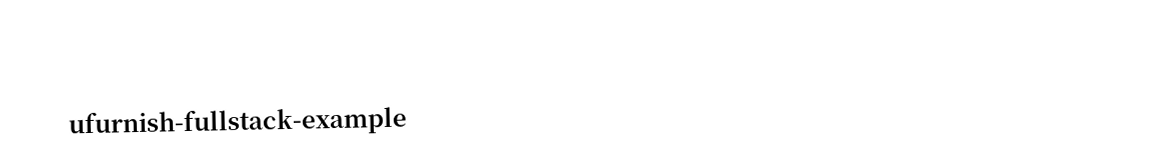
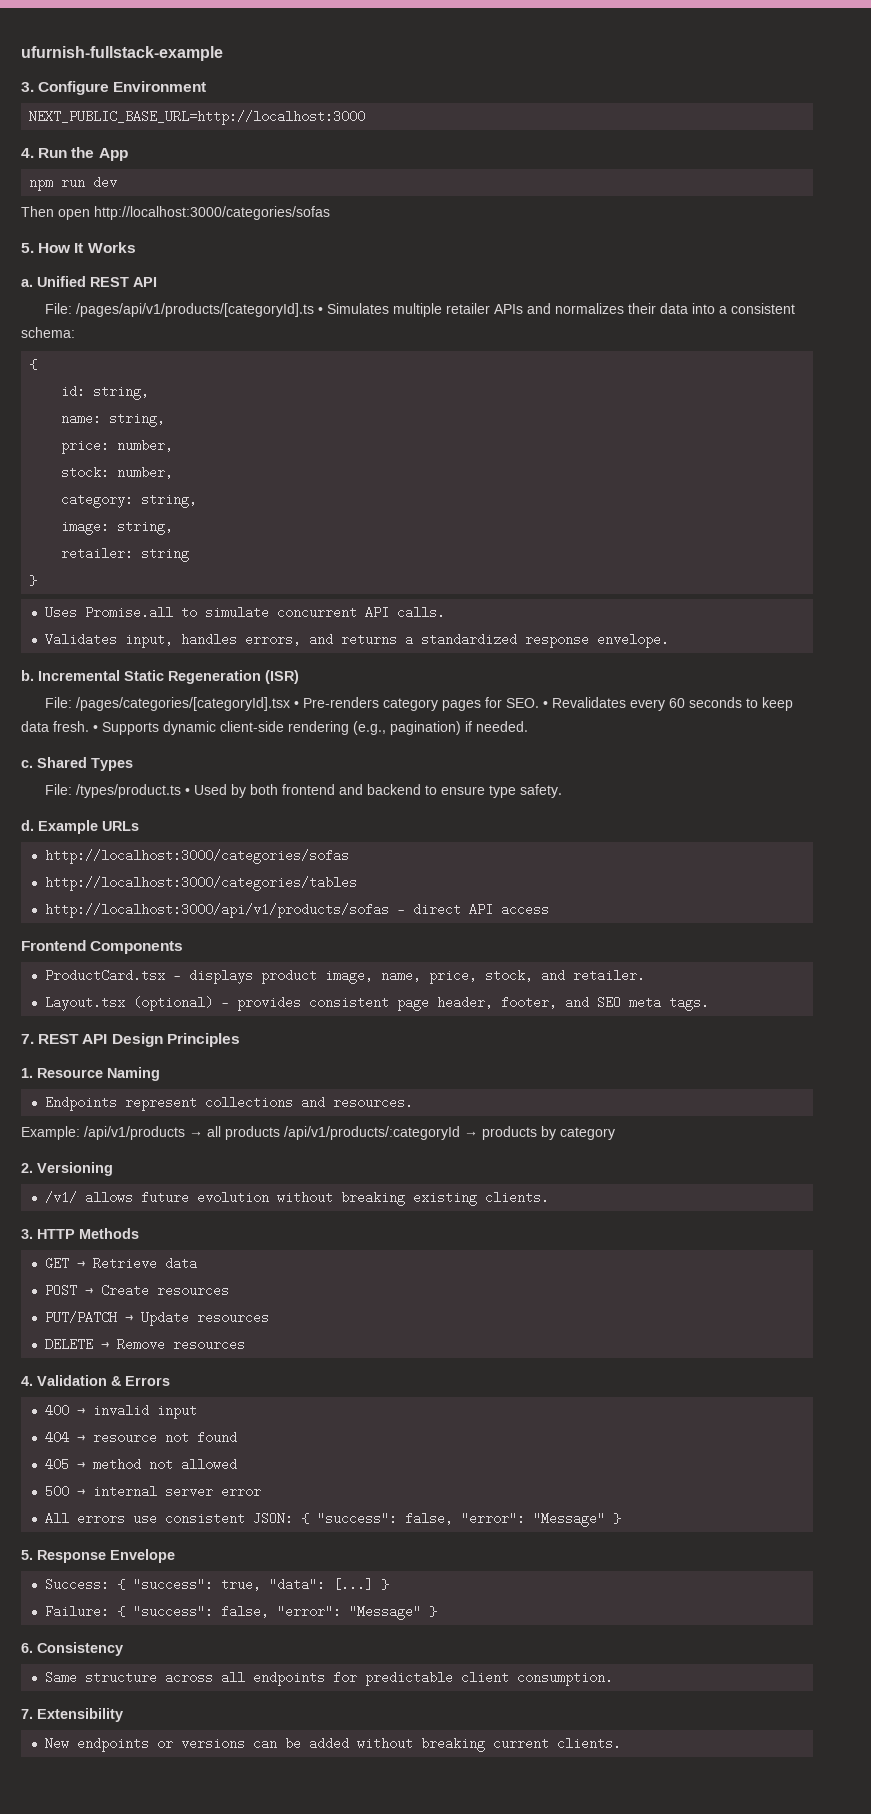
+ 3. Configure Environment
+ NEXT_PUBLIC_BASE_URL=http://localhost:3000
+ 4. Run the App
+ npm run dev
+ Then open http://localhost:3000/categories/sofas
+ 5. How It Works
+ a. Unified REST API
+ File: /pages/api/v1/products/[categoryId].ts • Simulates multiple retailer APIs and normalizes their data into a consistent schema:
+ {
+ id: string,
+ name: string,
+ price: number,
+ stock: number,
+ category: string,
+ image: string,
+ retailer: string
+ }
+ Uses Promise.all to simulate concurrent API calls.
+ Validates input, handles errors, and returns a standardized response envelope.
+ b. Incremental Static Regeneration (ISR)
+ File: /pages/categories/[categoryId].tsx • Pre-renders category pages for SEO. • Revalidates every 60 seconds to keep data fresh. • Supports dynamic client-side rendering (e.g., pagination) if needed.
+ c. Shared Types
+ File: /types/product.ts • Used by both frontend and backend to ensure type safety.
+ d. Example URLs
+ http://localhost:3000/categories/sofas
+ http://localhost:3000/categories/tables
+ http://localhost:3000/api/v1/products/sofas — direct API access
+ Frontend Components
+ ProductCard.tsx — displays product image, name, price, stock, and retailer.
+ Layout.tsx (optional) — provides consistent page header, footer, and SEO meta tags.
+ 7. REST API Design Principles
+ 1. Resource Naming
+ Endpoints represent collections and resources.
+ Example: /api/v1/products → all products /api/v1/products/:categoryId → products by category
+ 2. Versioning
+ /v1/ allows future evolution without breaking existing clients.
+ 3. HTTP Methods
+ GET → Retrieve data
+ POST → Create resources
+ PUT/PATCH → Update resources
+ DELETE → Remove resources
+ 4. Validation & Errors
+ 400 → invalid input
+ 404 → resource not found
+ 405 → method not allowed
+ 500 → internal server error
+ All errors use consistent JSON: { "success": false, "error": "Message" }
+ 5. Response Envelope
+ Success: { "success": true, "data": [...] }
+ Failure: { "success": false, "error": "Message" }
+ 6. Consistency
+ Same structure across all endpoints for predictable client consumption.
+ 7. Extensibility
+ New endpoints or versions can be added without breaking current clients.

